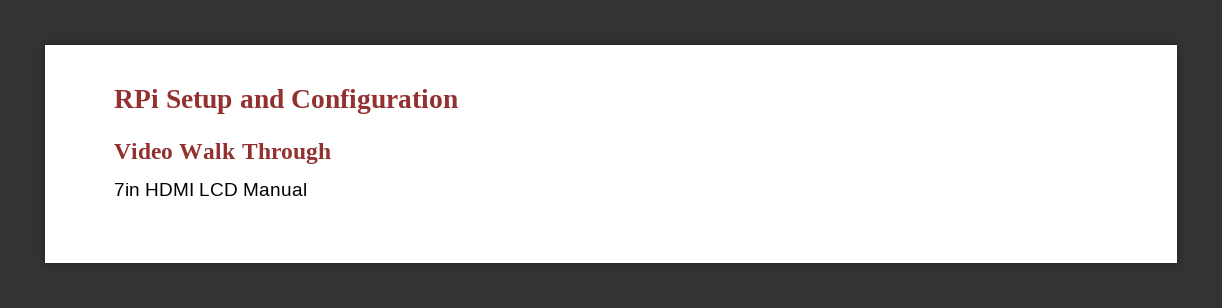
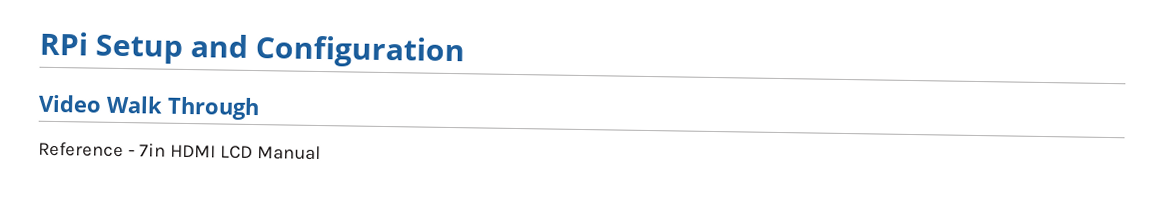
- 7in HDMI LCD Manual
+ Reference - 7in HDMI LCD Manual

